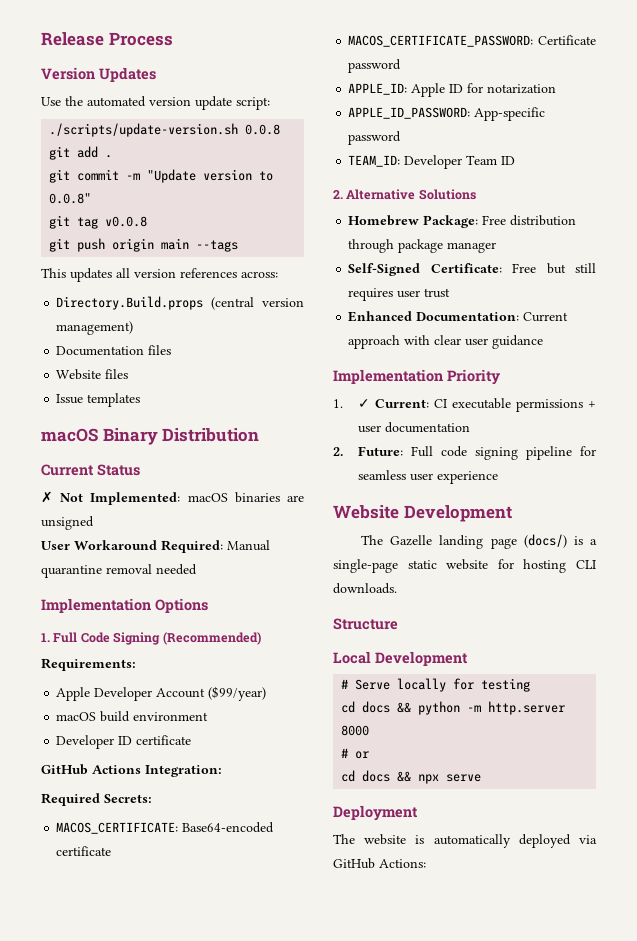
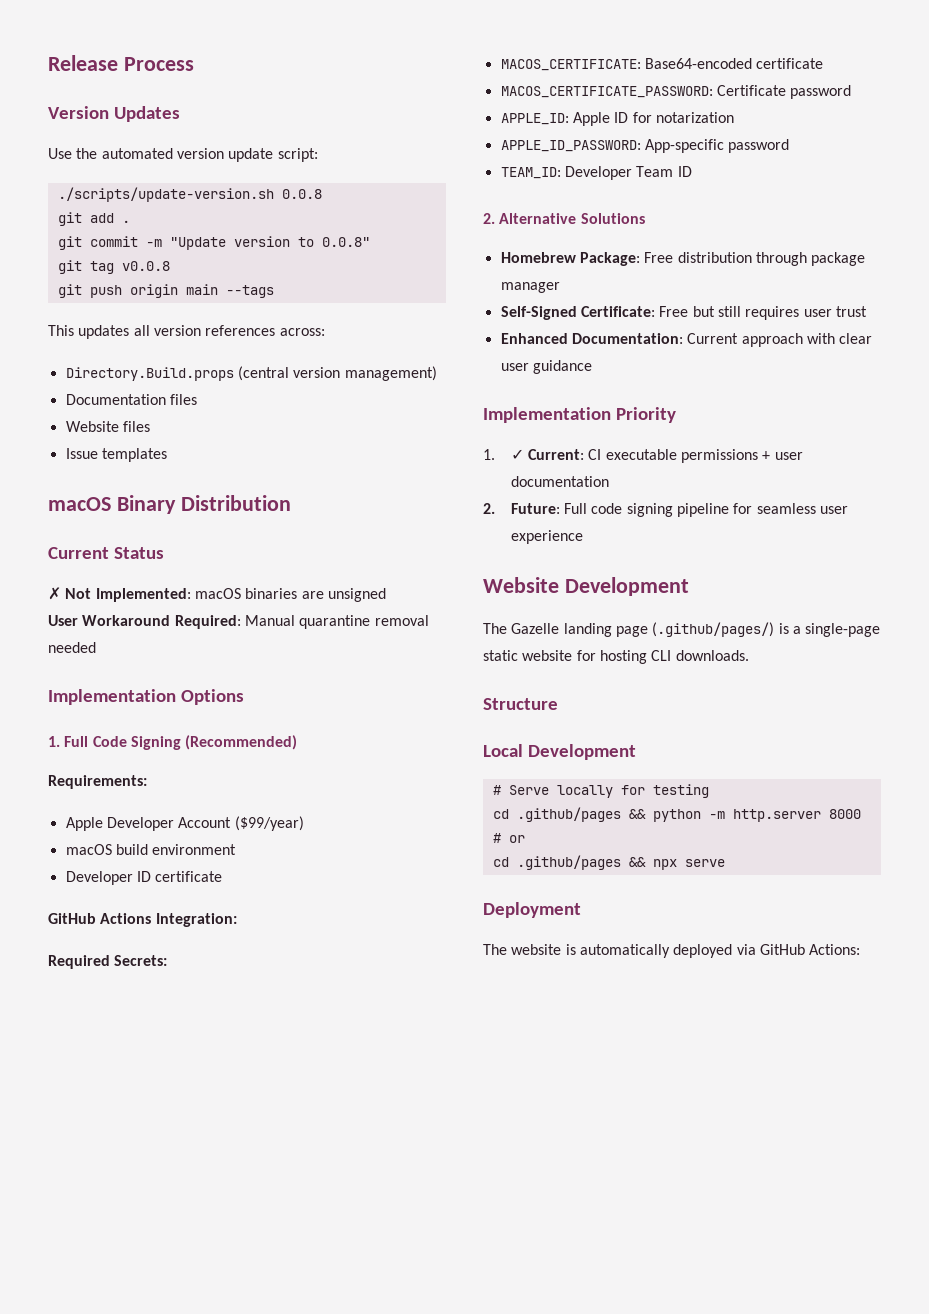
- The Gazelle landing page (docs/) is a single-page static website for hosting CLI downloads.
+ The Gazelle landing page (.github/pages/) is a single-page static website for hosting CLI downloads.
- cd docs && python -m http.server 8000
+ cd .github/pages && python -m http.server 8000
- cd docs && npx serve
+ cd .github/pages && npx serve

